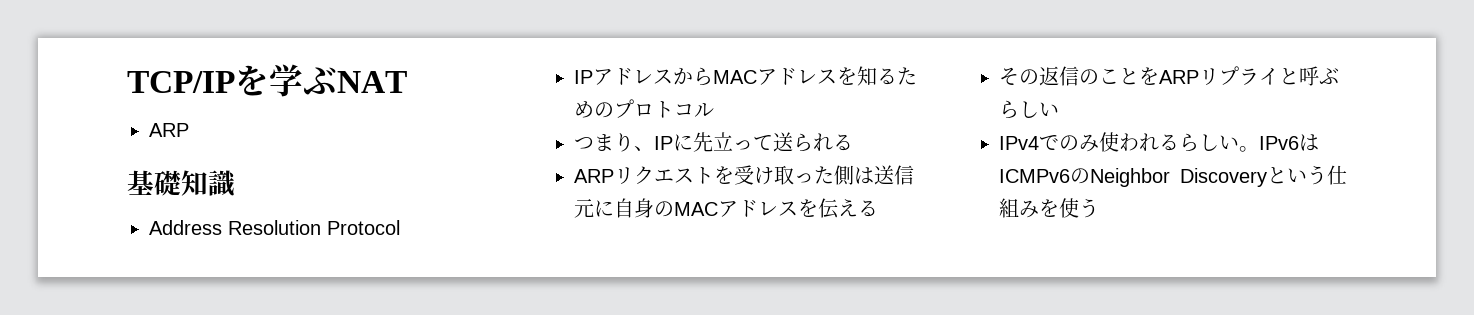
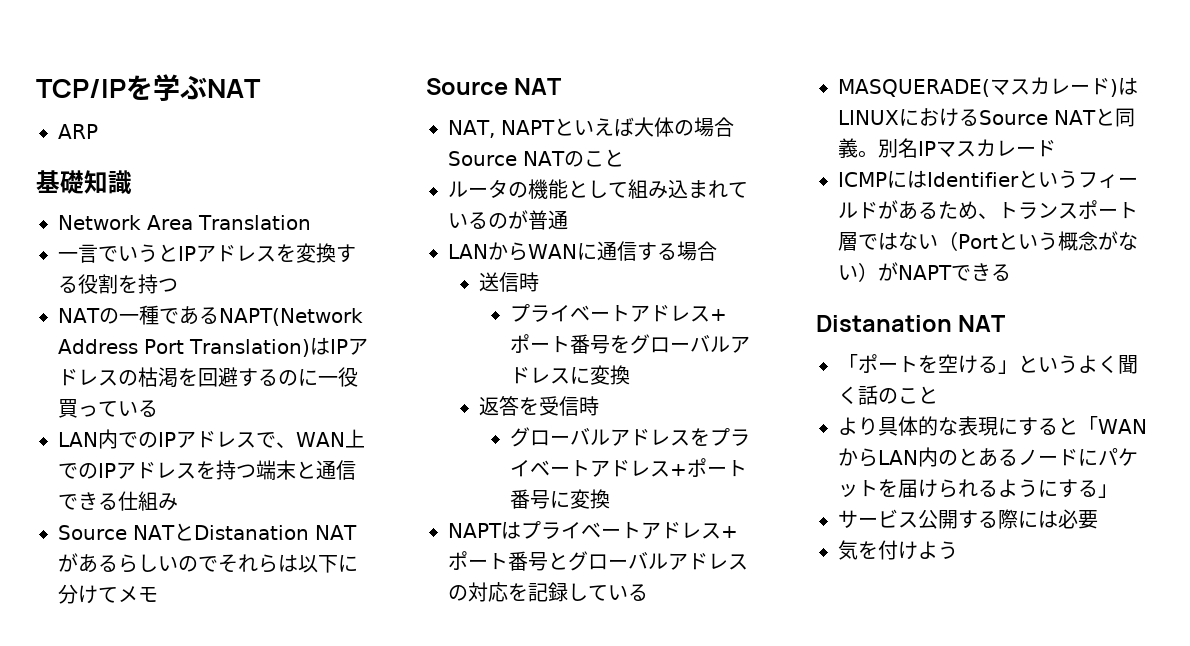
- Address Resolution Protocol
- IPアドレスからMACアドレスを知るためのプロトコル
- つまり、IPに先立って送られる
- ARPリクエストを受け取った側は送信元に自身のMACアドレスを伝える
- その返信のことをARPリプライと呼ぶらしい
- IPv4でのみ使われるらしい。IPv6はICMPv6のNeighbor Discoveryという仕組みを使う
+ Network Area Translation
+ 一言でいうとIPアドレスを変換する役割を持つ
+ NATの一種であるNAPT(Network Address Port Translation)はIPアドレスの枯渇を回避するのに一役買っている
+ LAN内でのIPアドレスで、WAN上でのIPアドレスを持つ端末と通信できる仕組み
+ Source NATとDistanation NATがあるらしいのでそれらは以下に分けてメモ
+ Source NAT
+ NAT, NAPTといえば大体の場合Source NATのこと
+ ルータの機能として組み込まれているのが普通
+ LANからWANに通信する場合
+ 送信時
+ プライベートアドレス+ポート番号をグローバルアドレスに変換
+ 返答を受信時
+ グローバルアドレスをプライベートアドレス+ポート番号に変換
+ NAPTはプライベートアドレス+ポート番号とグローバルアドレスの対応を記録している
+ MASQUERADE(マスカレード)はLINUXにおけるSource NATと同義。別名IPマスカレード
+ ICMPにはIdentifierというフィールドがあるため、トランスポート層ではない（Portという概念がない）がNAPTできる
+ Distanation NAT
+ 「ポートを空ける」というよく聞く話のこと
+ より具体的な表現にすると「WANからLAN内のとあるノードにパケットを届けられるようにする」
+ サービス公開する際には必要
+ 気を付けよう

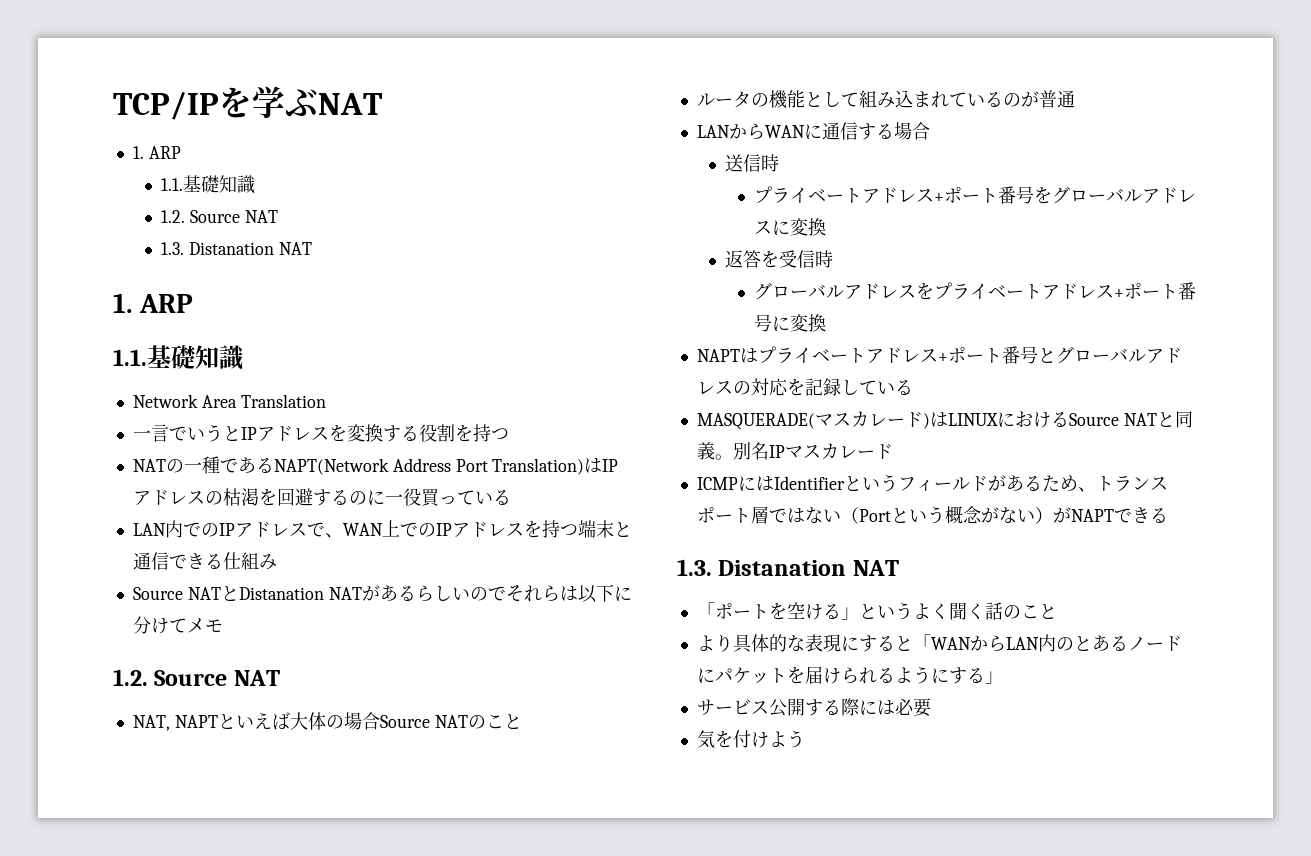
  TCP/IPを学ぶNAT
- ARP
- 基礎知識
+ 1. ARP
+ 1.1.基礎知識
+ 1.2. Source NAT
+ 1.3. Distanation NAT
+ 1. ARP
+ 1.1.基礎知識
  Source NATとDistanation NATがあるらしいのでそれらは以下に分けてメモ
- Source NAT
+ 1.2. Source NAT
  ICMPにはIdentifierというフィールドがあるため、トランスポート層ではない（Portという概念がない）がNAPTできる
- Distanation NAT
+ 1.3. Distanation NAT

